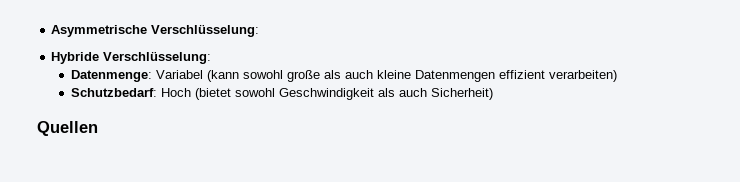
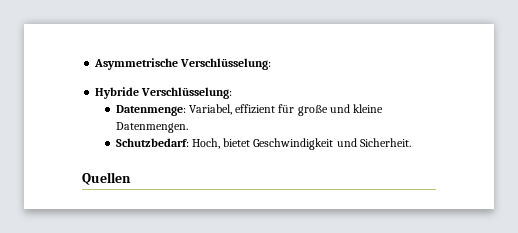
- Datenmenge: Variabel (kann sowohl große als auch kleine Datenmengen effizient verarbeiten)
- Schutzbedarf: Hoch (bietet sowohl Geschwindigkeit als auch Sicherheit)
+ Datenmenge: Variabel, effizient für große und kleine Datenmengen.
+ Schutzbedarf: Hoch, bietet Geschwindigkeit und Sicherheit.

